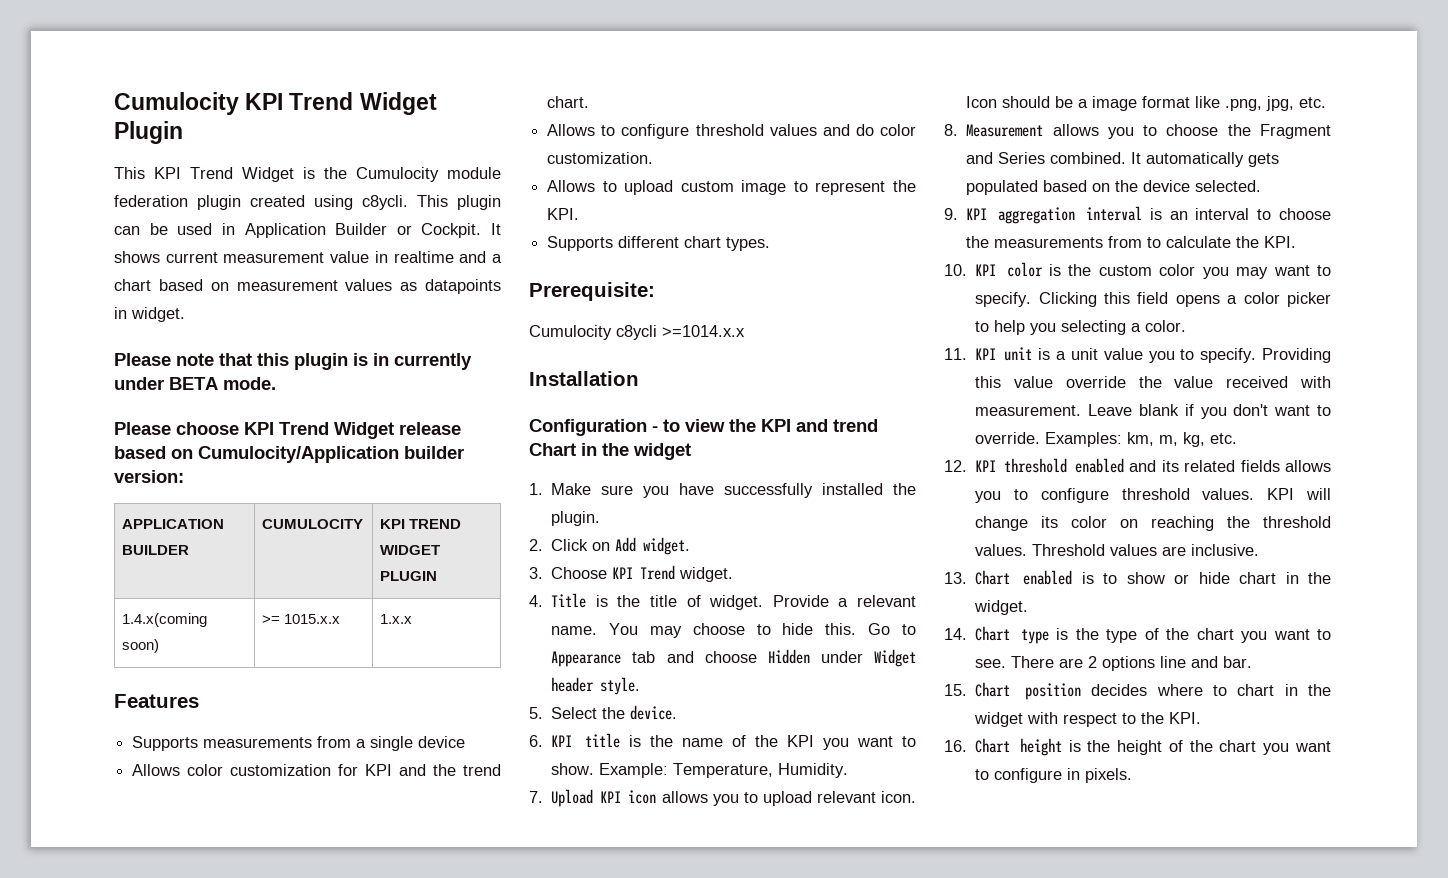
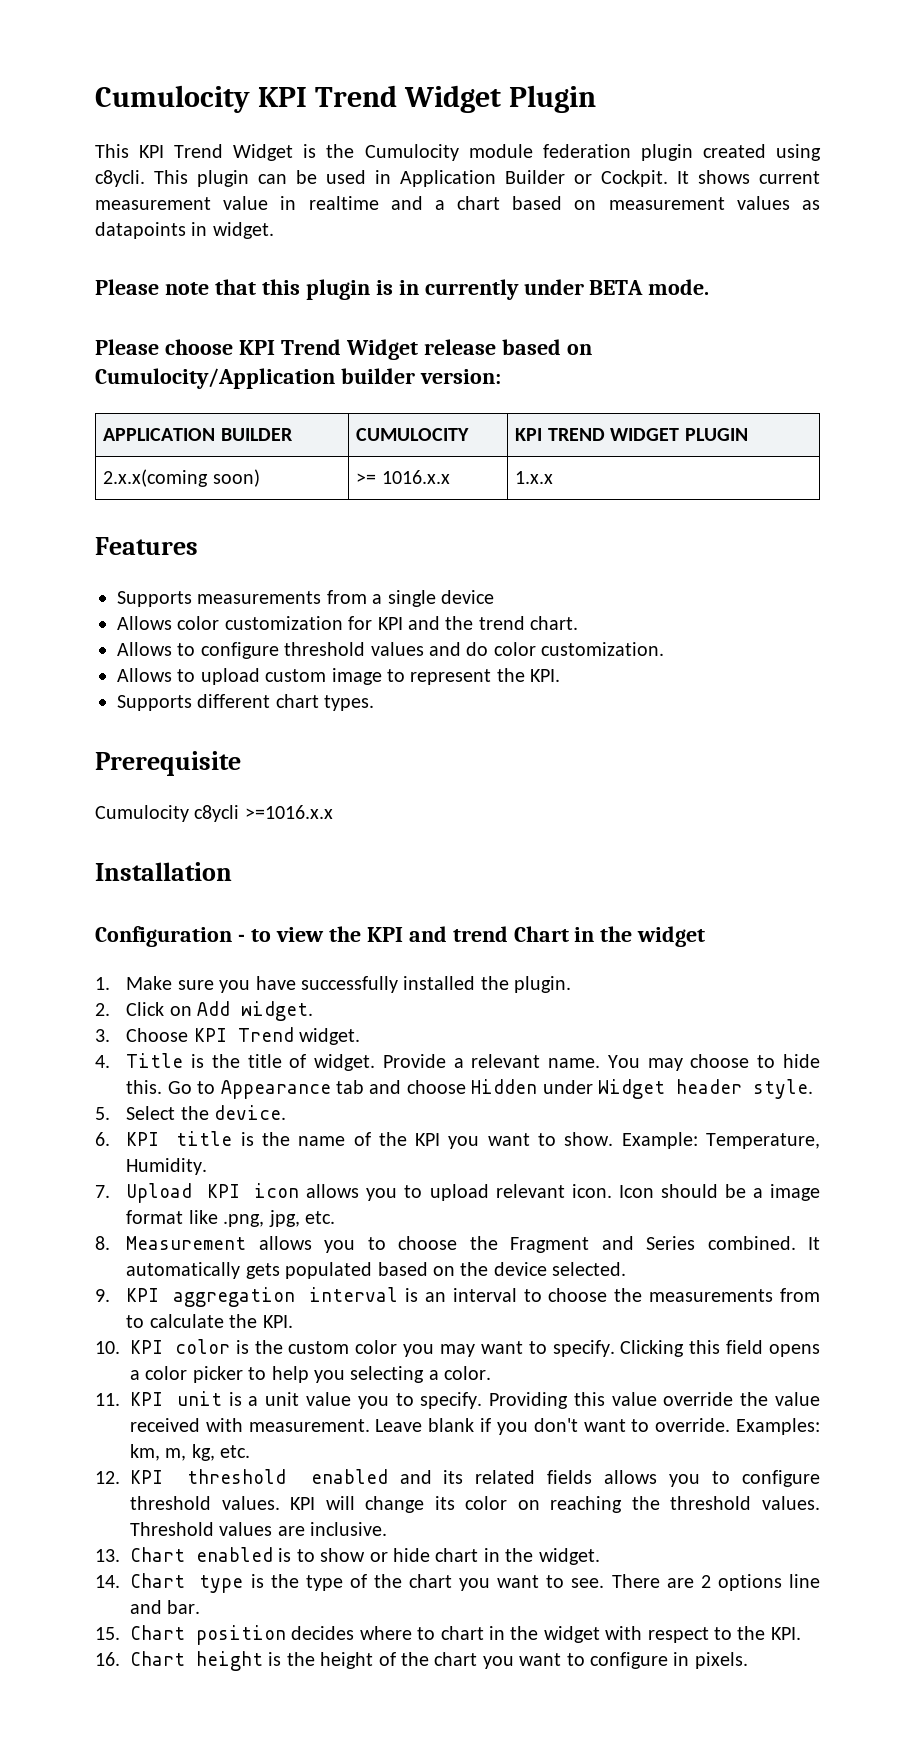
- 1.4.x(coming soon) | >= 1015.x.x | 1.x.x
+ 2.x.x(coming soon) | >= 1016.x.x | 1.x.x
- Prerequisite:
+ Prerequisite
- Cumulocity c8ycli >=1014.x.x
+ Cumulocity c8ycli >=1016.x.x

